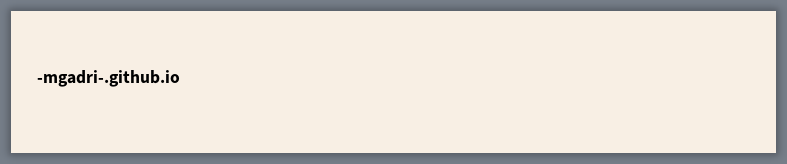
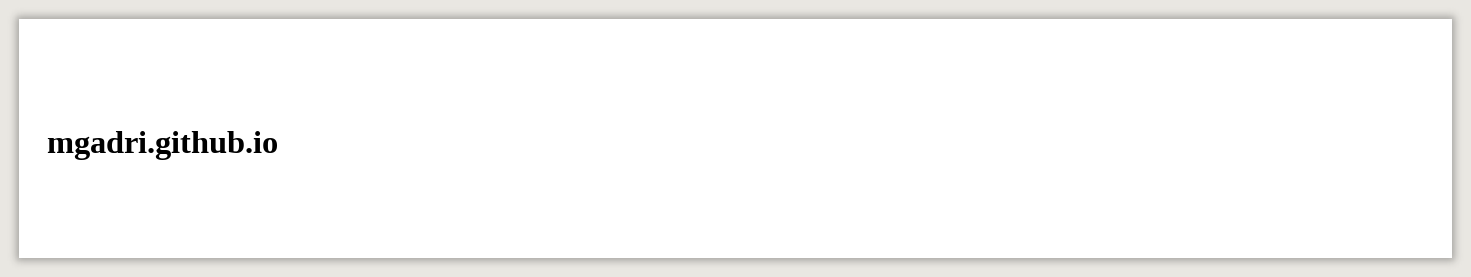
- -mgadri-.github.io
+ mgadri.github.io

